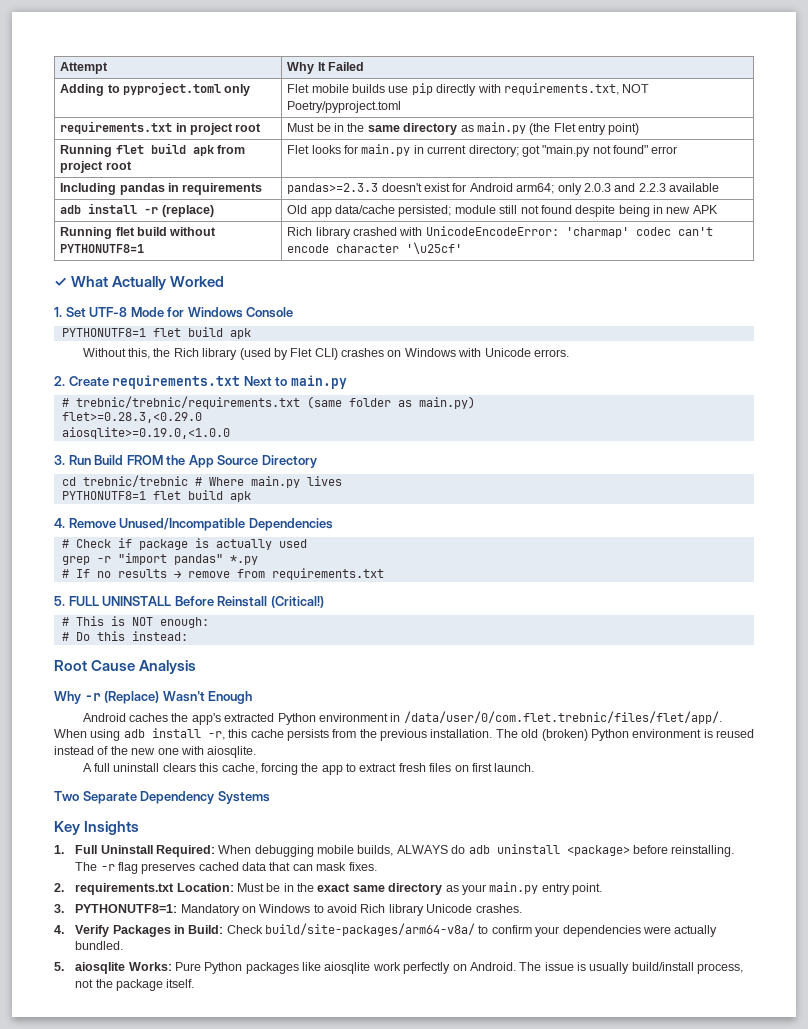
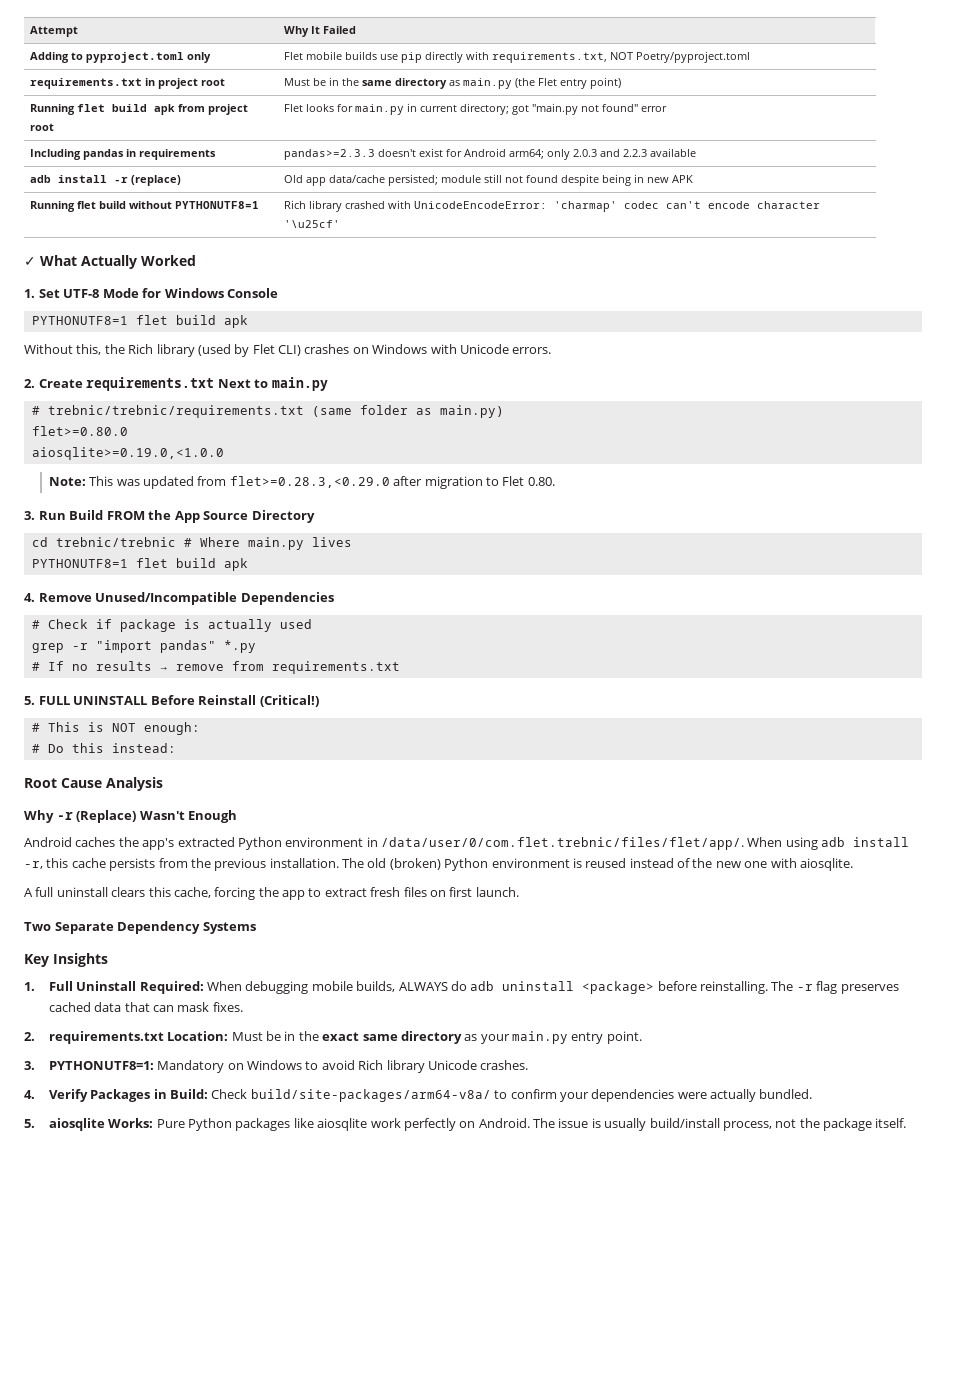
- flet>=0.28.3,<0.29.0
+ flet>=0.80.0
+ Note: This was updated from flet>=0.28.3,<0.29.0 after migration to Flet 0.80.

